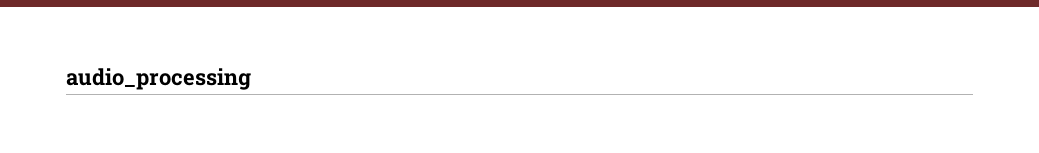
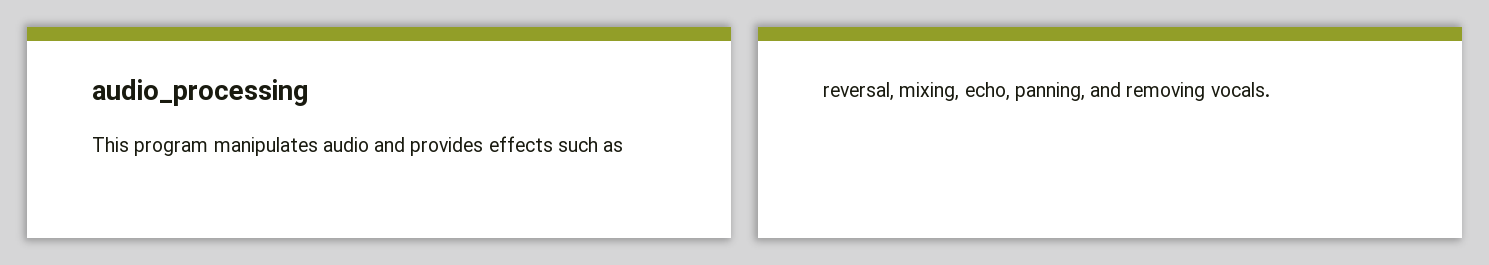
+ This program manipulates audio and provides effects such as reversal, mixing, echo, panning, and removing vocals.

